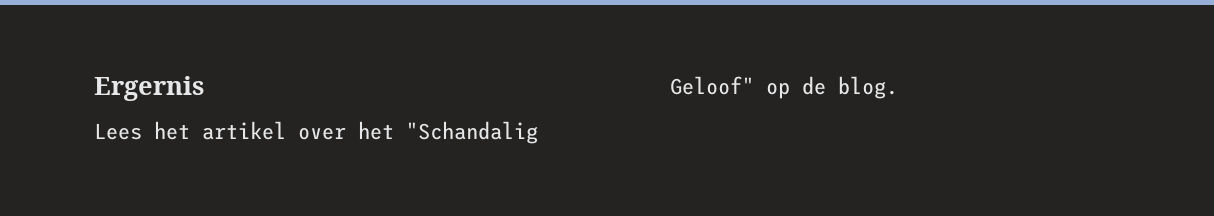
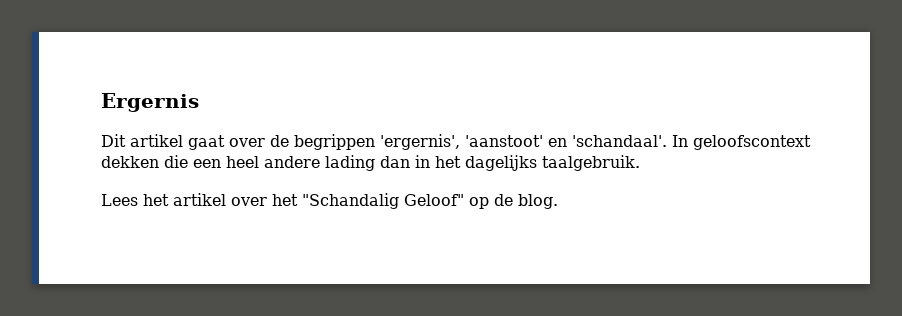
+ Dit artikel gaat over de begrippen 'ergernis', 'aanstoot' en 'schandaal'. In geloofscontext dekken die een heel andere lading dan in het dagelijks taalgebruik.

